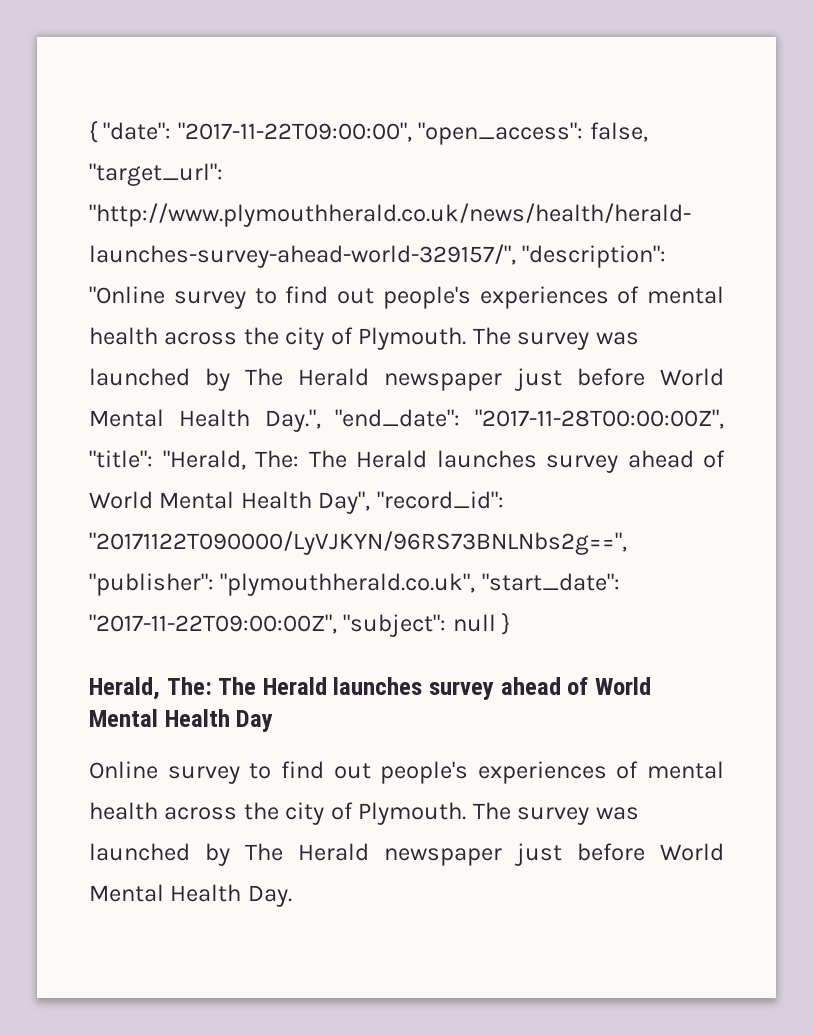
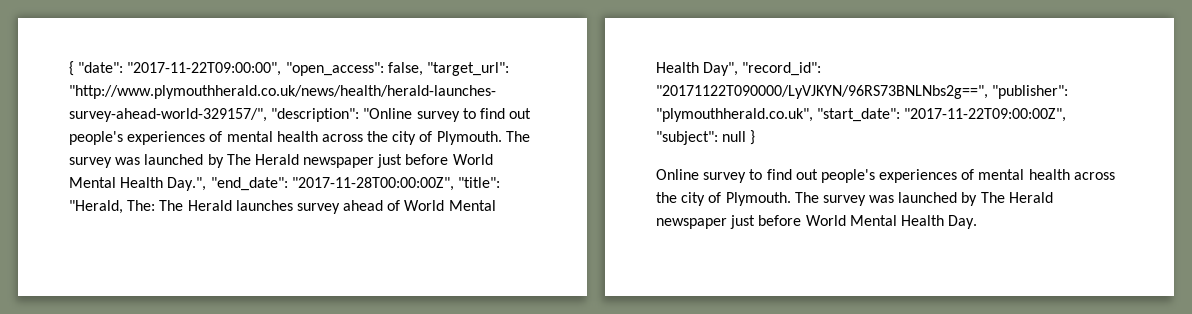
- Herald, The: The Herald launches survey ahead of World Mental Health Day

